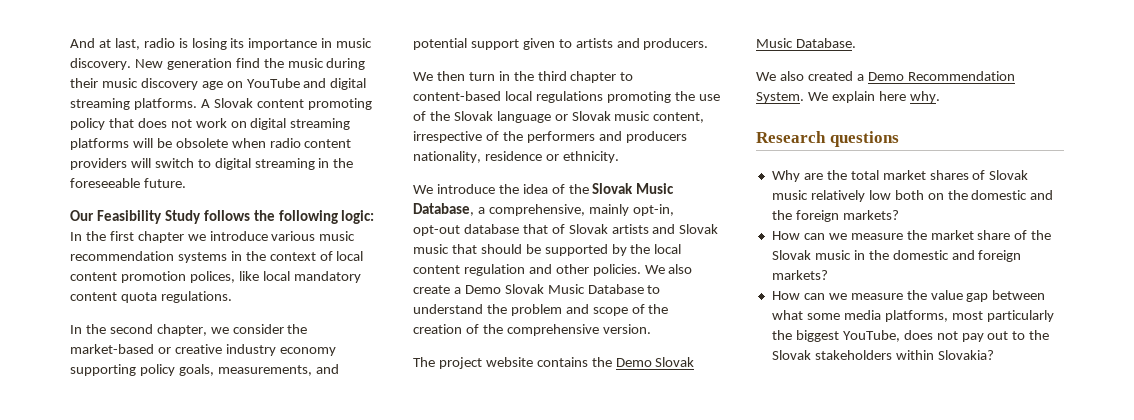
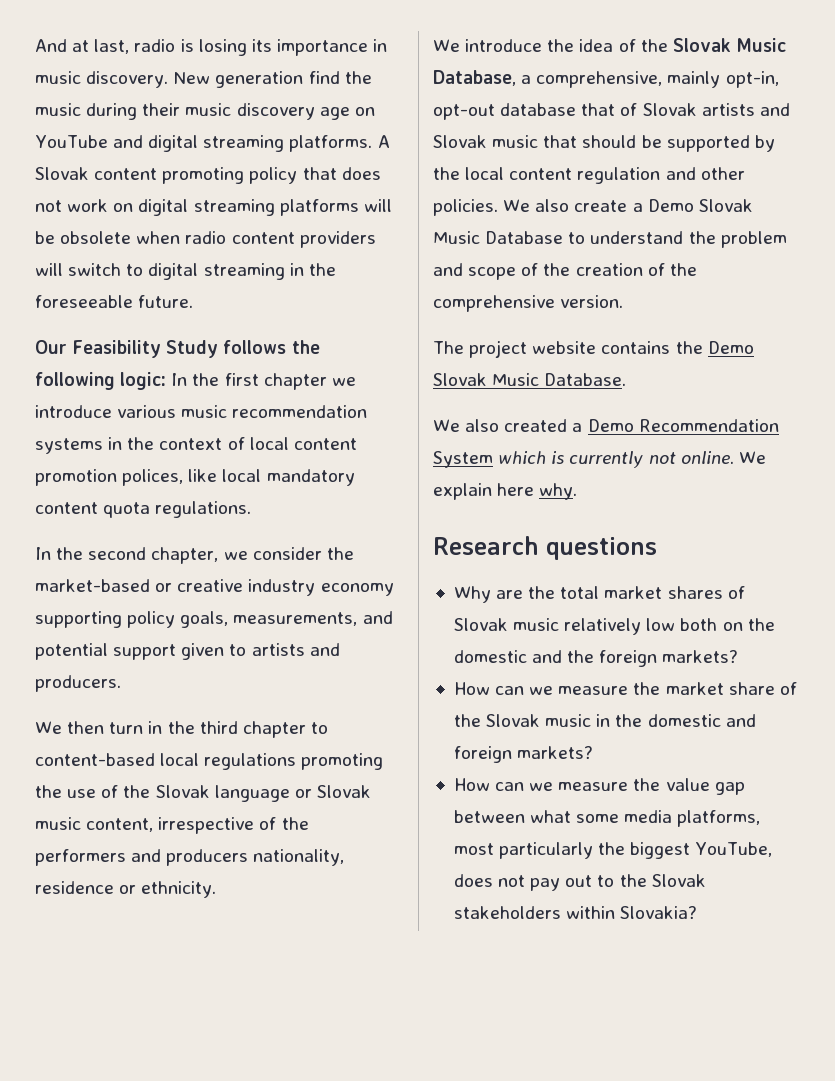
- We also created a Demo Recommendation System.
+ We also created a Demo Recommendation System which is currently not online.

